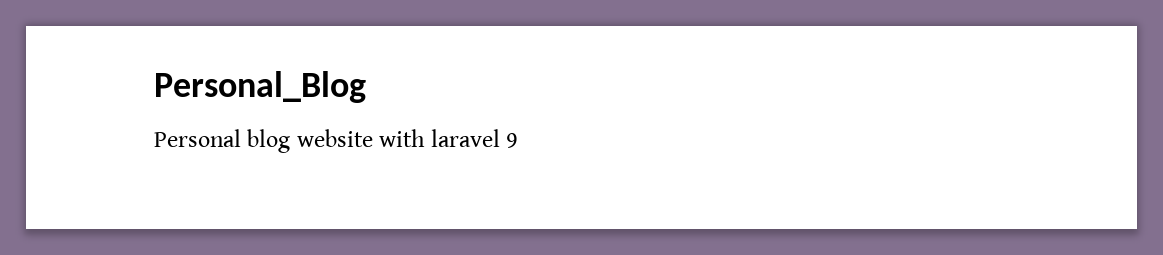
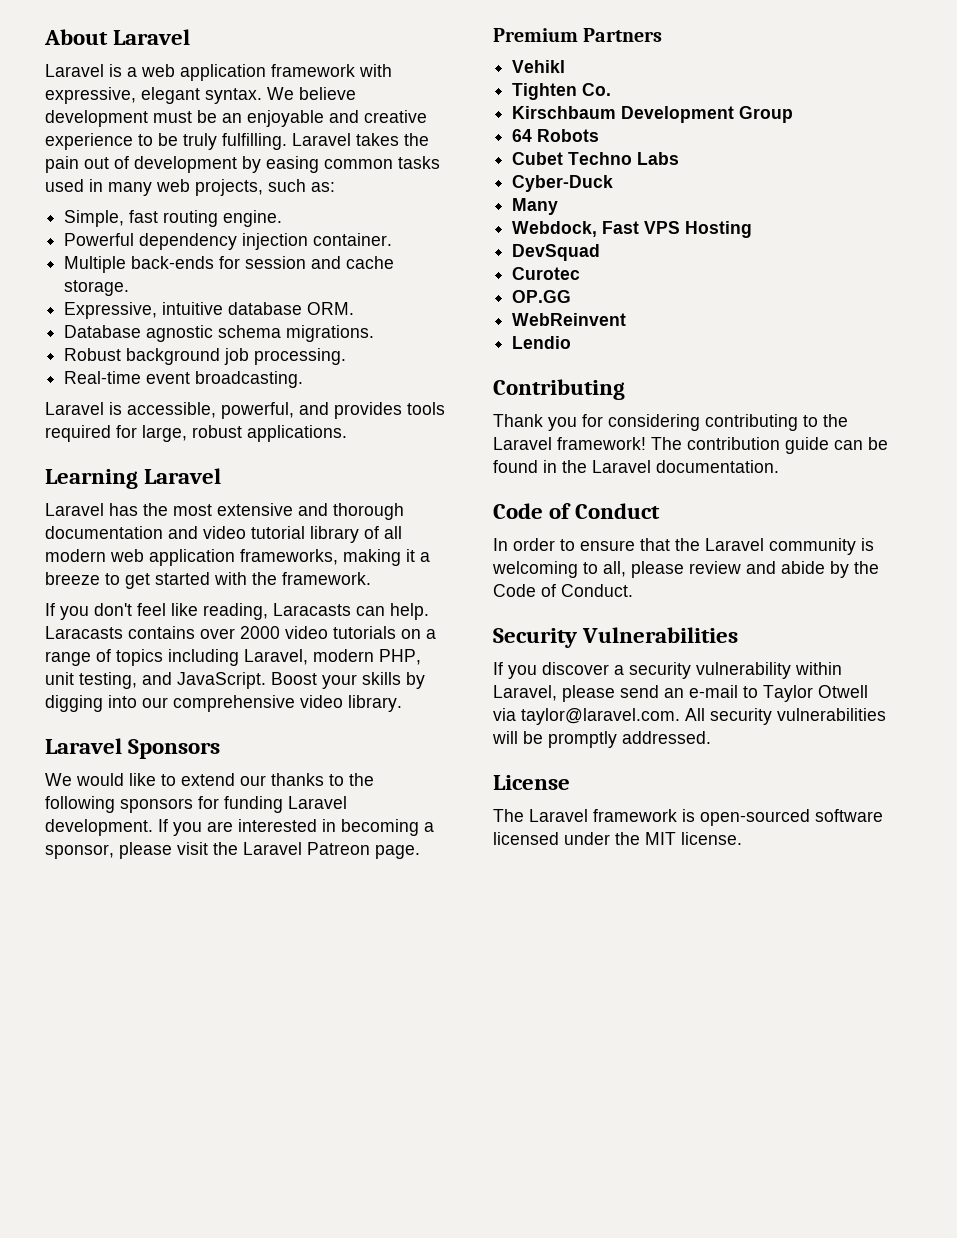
- Personal_Blog
- Personal blog website with laravel 9
+ About Laravel
+ Laravel is a web application framework with expressive, elegant syntax. We believe development must be an enjoyable and creative experience to be truly fulfilling. Laravel takes the pain out of development by easing common tasks used in many web projects, such as:
+ Simple, fast routing engine.
+ Powerful dependency injection container.
+ Multiple back-ends for session and cache storage.
+ Expressive, intuitive database ORM.
+ Database agnostic schema migrations.
+ Robust background job processing.
+ Real-time event broadcasting.
+ Laravel is accessible, powerful, and provides tools required for large, robust applications.
+ Learning Laravel
+ Laravel has the most extensive and thorough documentation and video tutorial library of all modern web application frameworks, making it a breeze to get started with the framework.
+ If you don't feel like reading, Laracasts can help. Laracasts contains over 2000 video tutorials on a range of topics including Laravel, modern PHP, unit testing, and JavaScript. Boost your skills by digging into our comprehensive video library.
+ Laravel Sponsors
+ We would like to extend our thanks to the following sponsors for funding Laravel development. If you are interested in becoming a sponsor, please visit the Laravel Patreon page.
+ Premium Partners
+ Vehikl
+ Tighten Co.
+ Kirschbaum Development Group
+ 64 Robots
+ Cubet Techno Labs
+ Cyber-Duck
+ Many
+ Webdock, Fast VPS Hosting
+ DevSquad
+ Curotec
+ OP.GG
+ WebReinvent
+ Lendio
+ Contributing
+ Thank you for considering contributing to the Laravel framework! The contribution guide can be found in the Laravel documentation.
+ Code of Conduct
+ In order to ensure that the Laravel community is welcoming to all, please review and abide by the Code of Conduct.
+ Security Vulnerabilities
+ If you discover a security vulnerability within Laravel, please send an e-mail to Taylor Otwell via taylor@laravel.com. All security vulnerabilities will be promptly addressed.
+ License
+ The Laravel framework is open-sourced software licensed under the MIT license.

